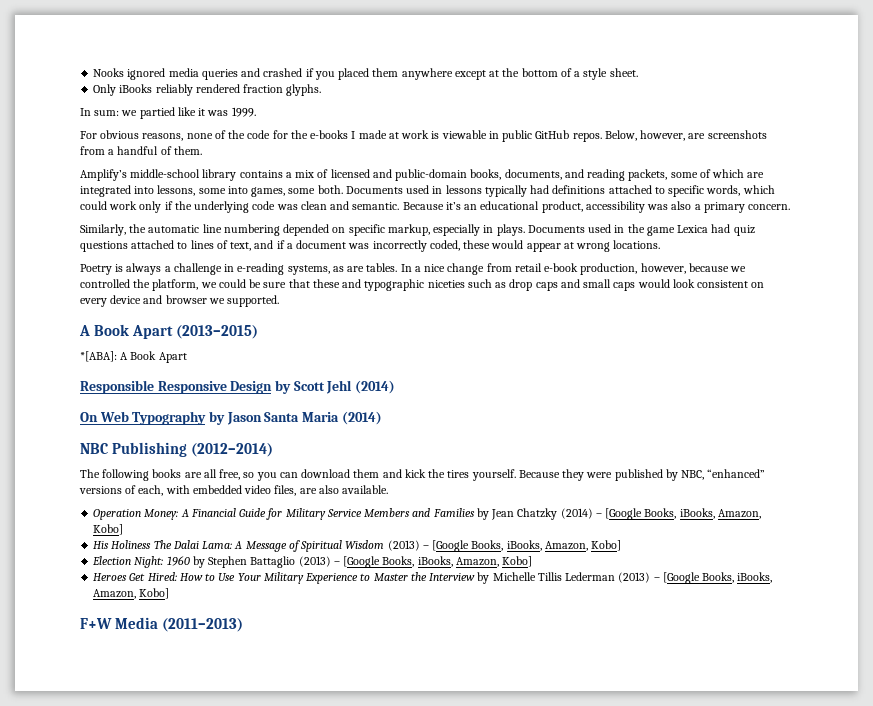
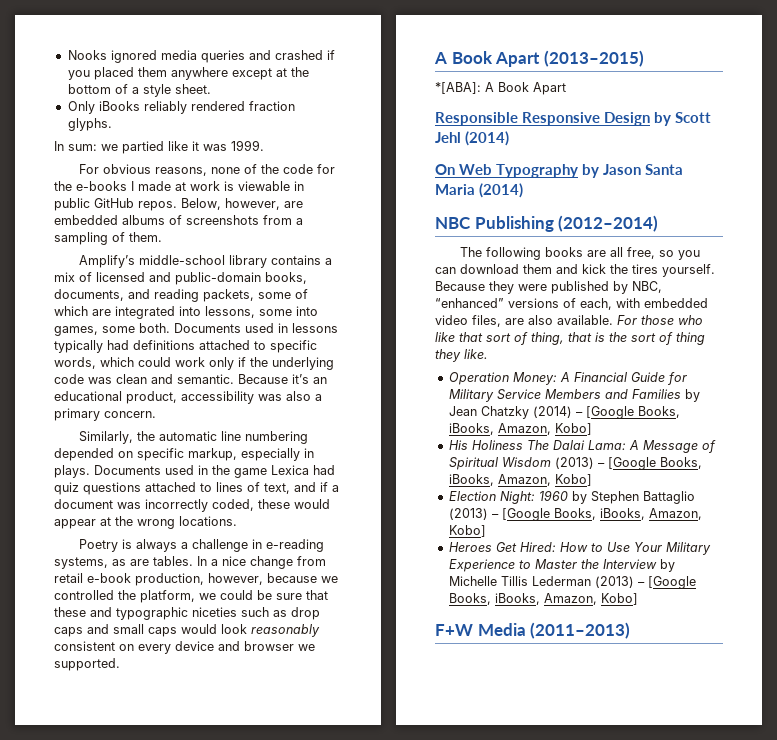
- Below, however, are screenshots from a handful of them.
+ Below, however, are embedded albums of screenshots from a sampling of them.
- Documents used in the game Lexica had quiz questions attached to lines of text, and if a document was incorrectly coded, these would appear at wrong locations.
+ Documents used in the game Lexica had quiz questions attached to lines of text, and if a document was incorrectly coded, these would appear at the wrong locations.
- In a nice change from retail e-book production, however, because we controlled the platform, we could be sure that these and typographic niceties such as drop caps and small caps would look consistent on every device and browser we supported.
+ In a nice change from retail e-book production, however, because we controlled the platform, we could be sure that these and typographic niceties such as drop caps and small caps would look reasonably consistent on every device and browser we supported.
+ For those who like that sort of thing, that is the sort of thing they like.

